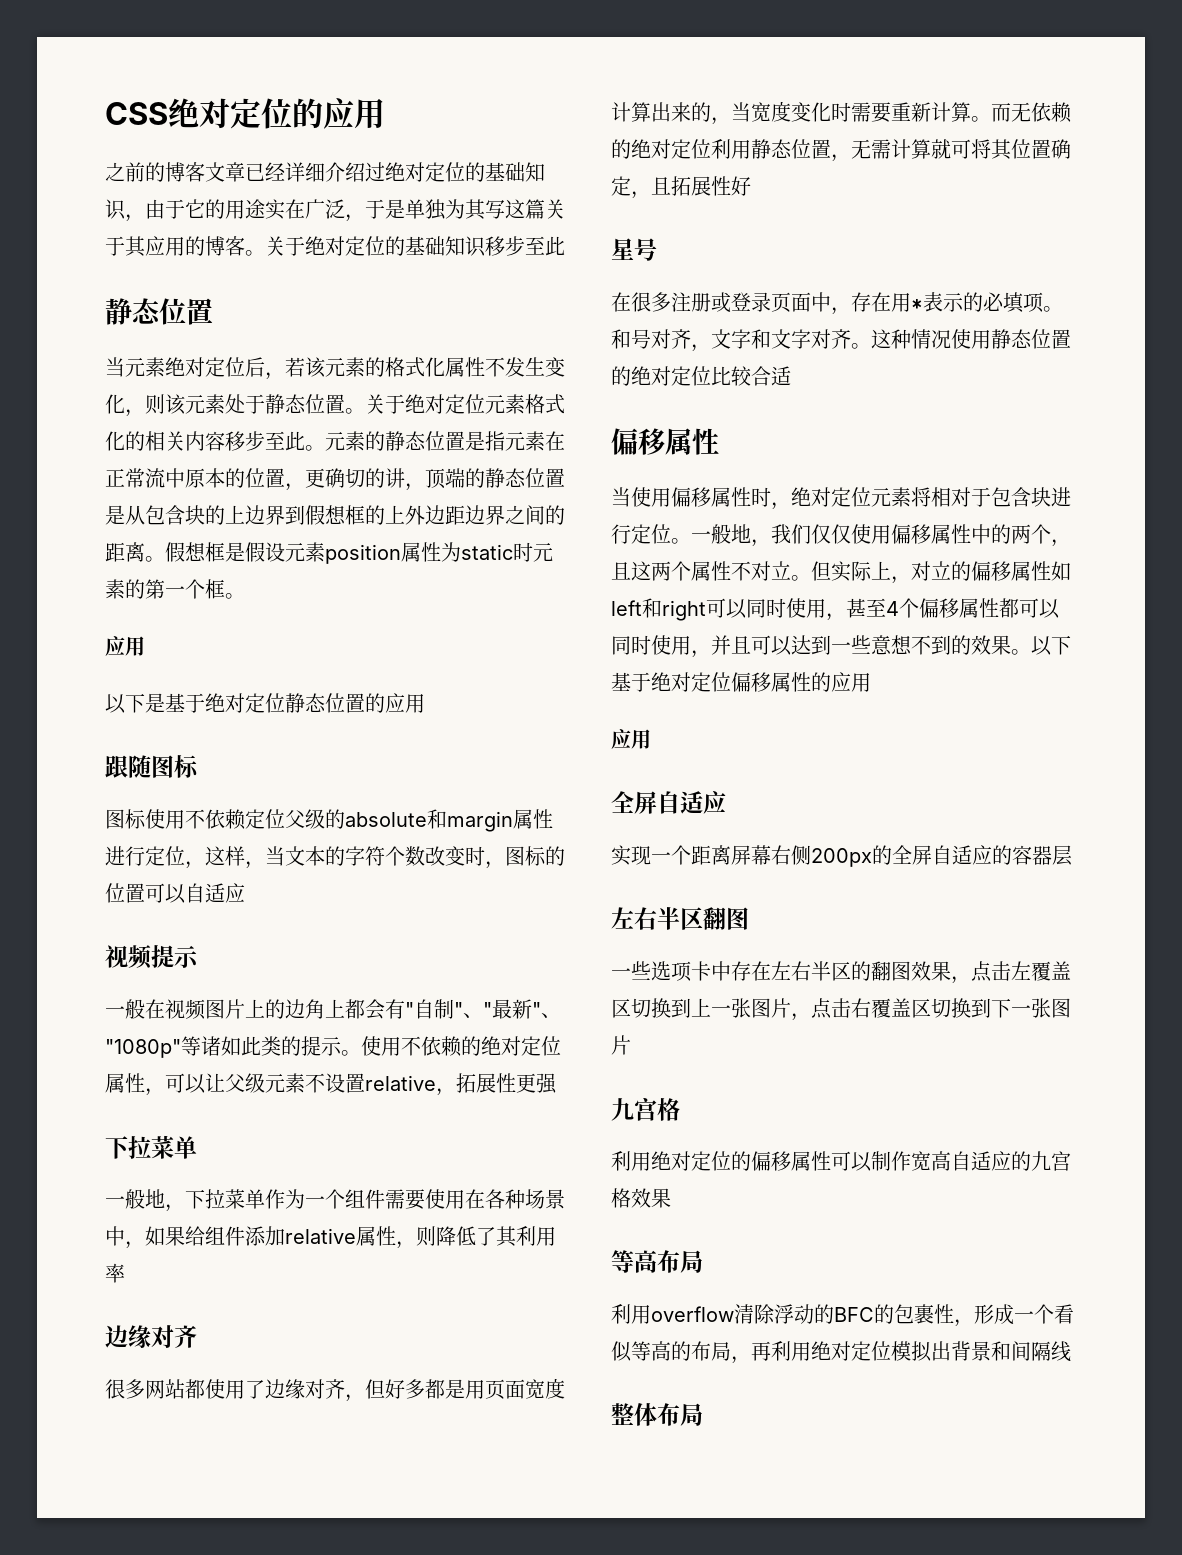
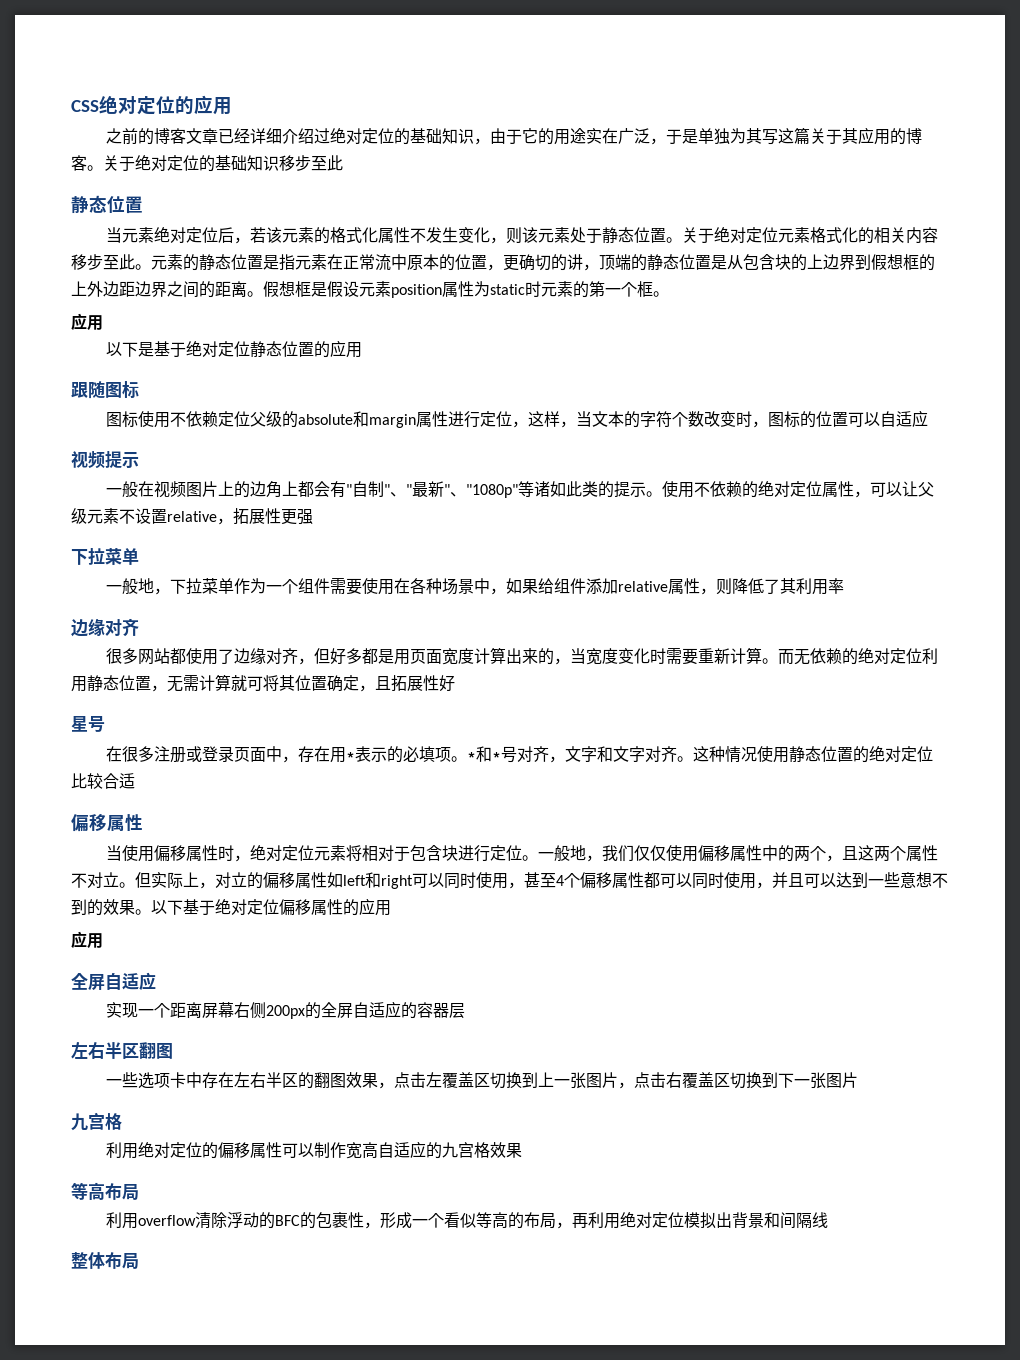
- 和号对齐，文字和文字对齐。
+ *和*号对齐，文字和文字对齐。

